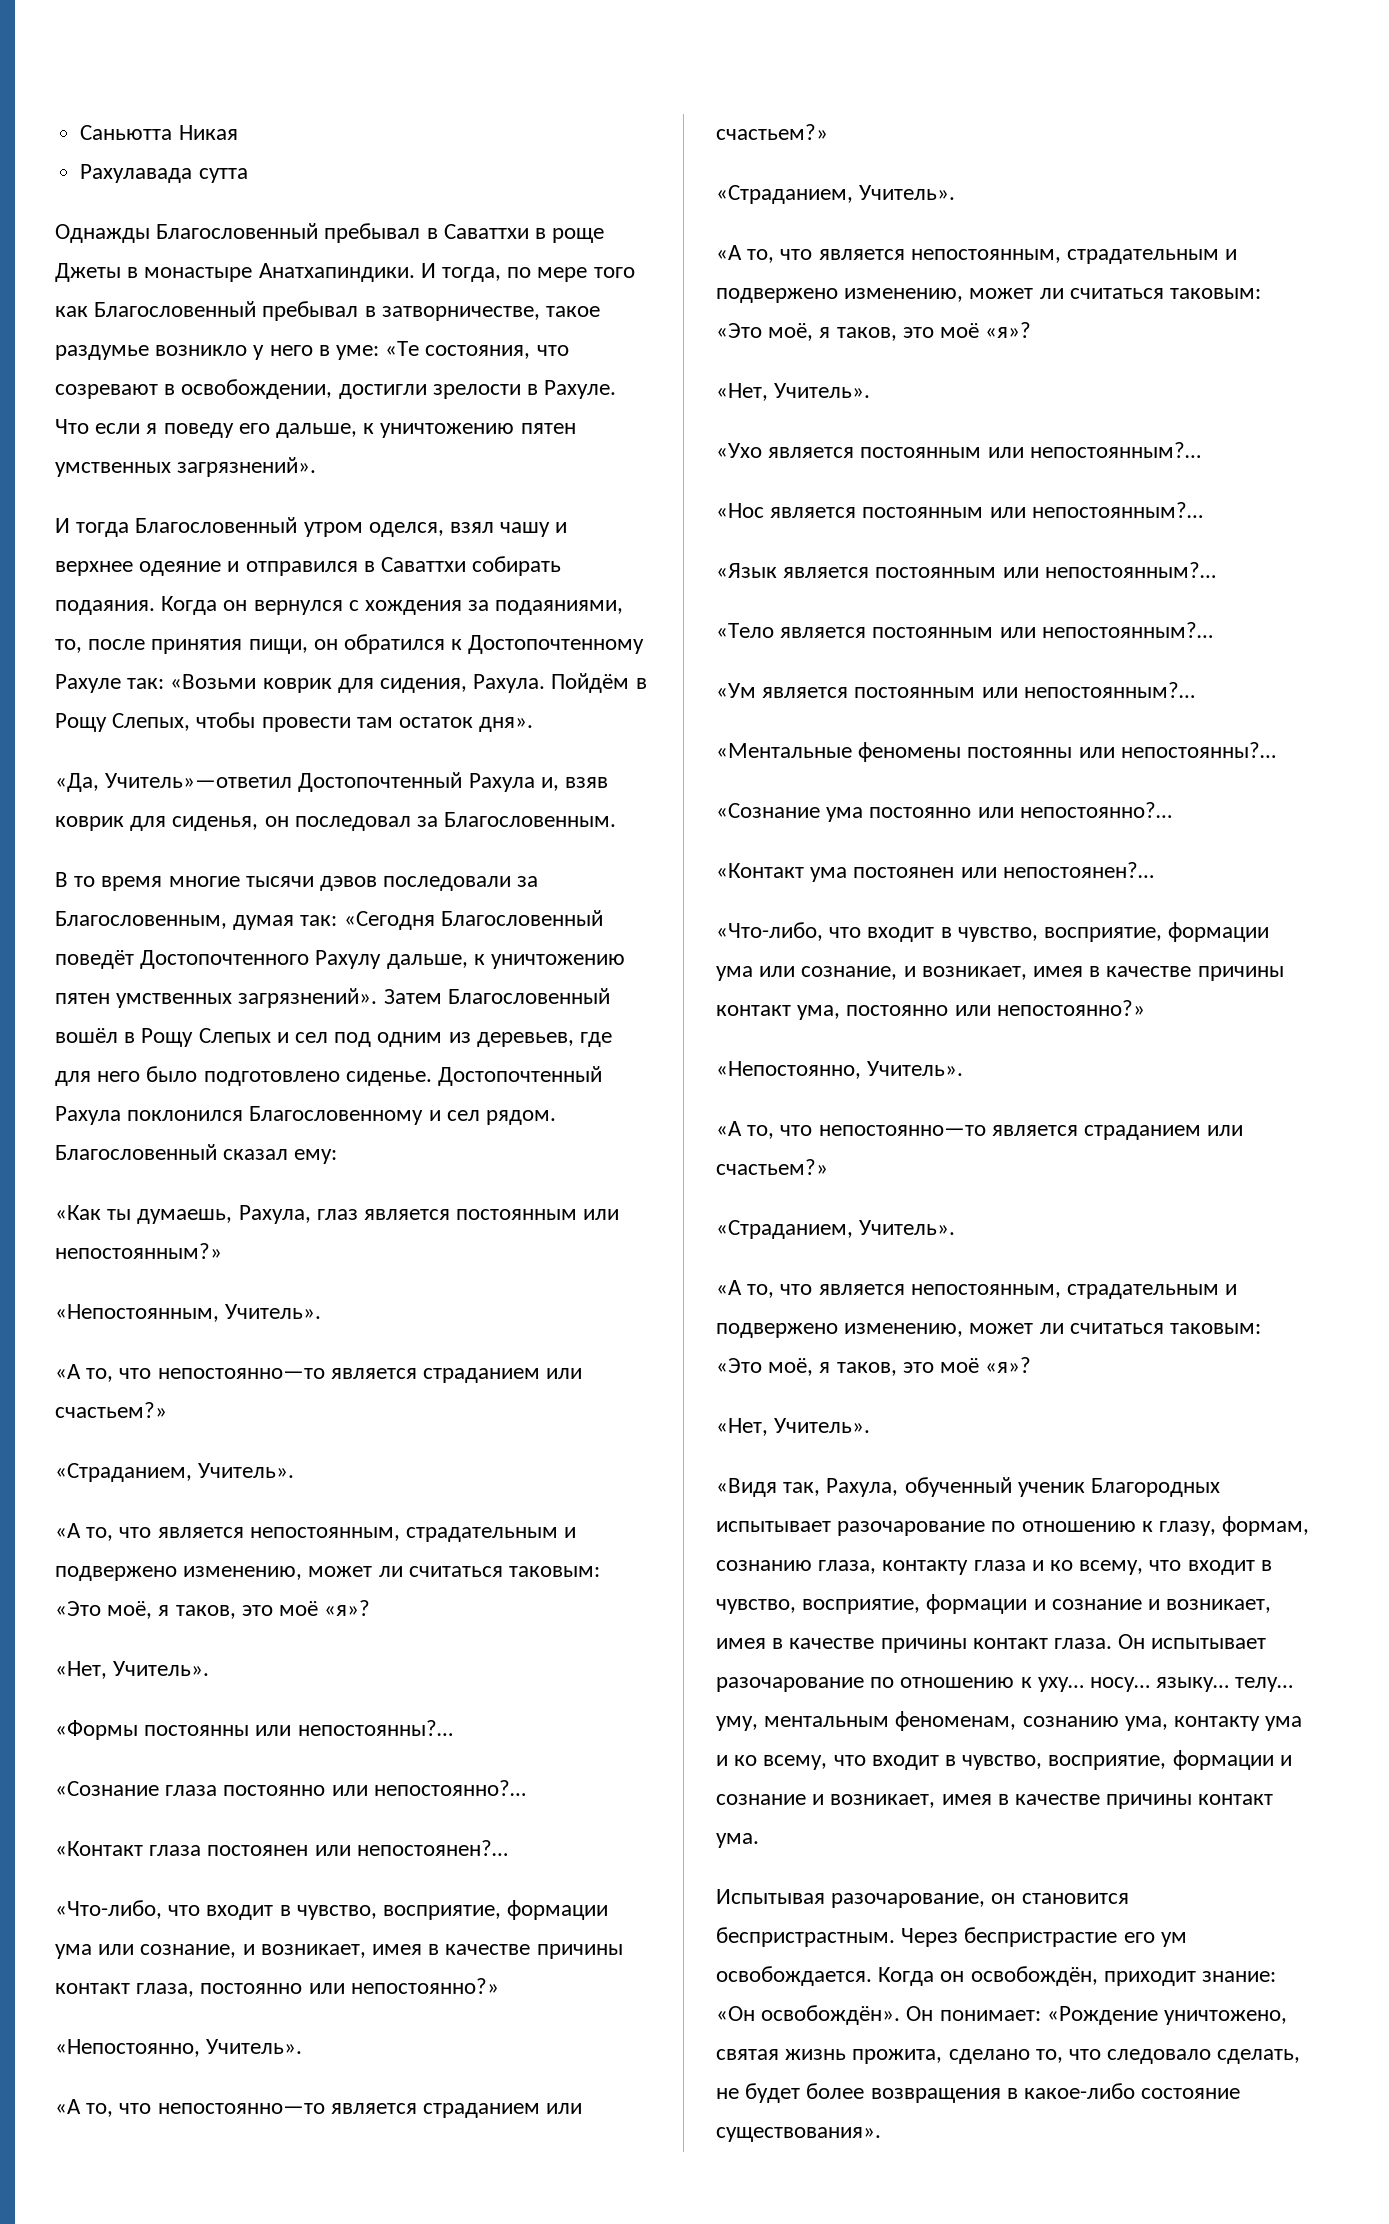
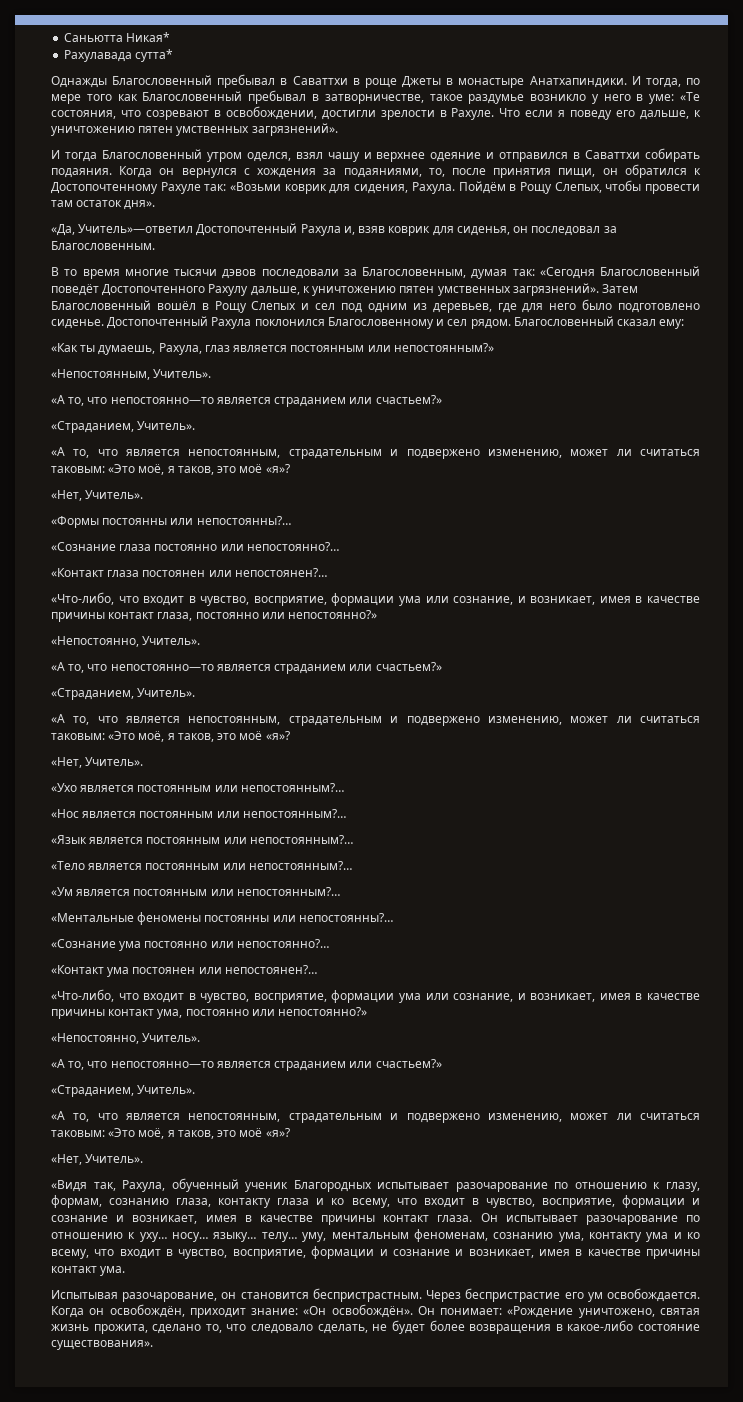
- Саньютта Никая
+ Саньютта Никая*
- Рахулавада сутта
+ Рахулавада сутта*

